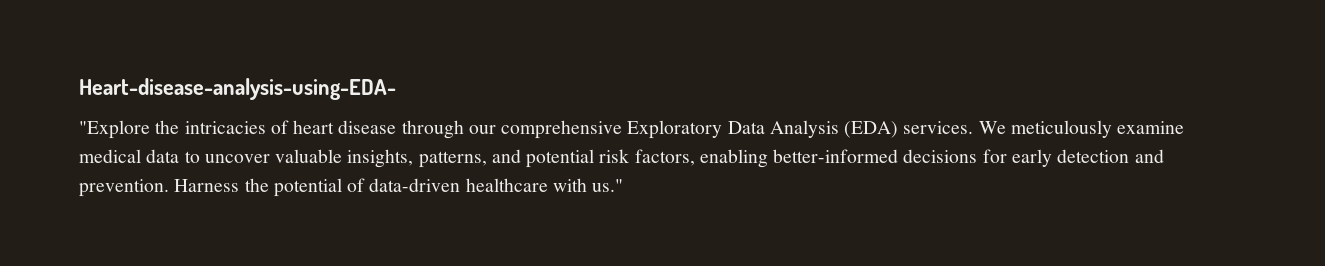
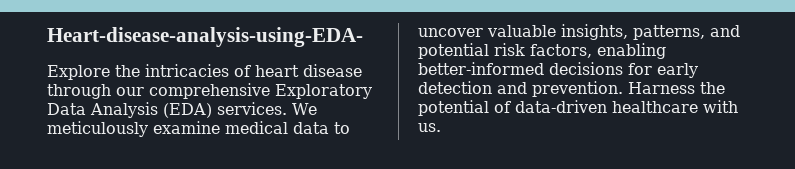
- "Explore the intricacies of heart disease through our comprehensive Exploratory Data Analysis (EDA) services.
+ Explore the intricacies of heart disease through our comprehensive Exploratory Data Analysis (EDA) services.
- Harness the potential of data-driven healthcare with us."
+ Harness the potential of data-driven healthcare with us.

